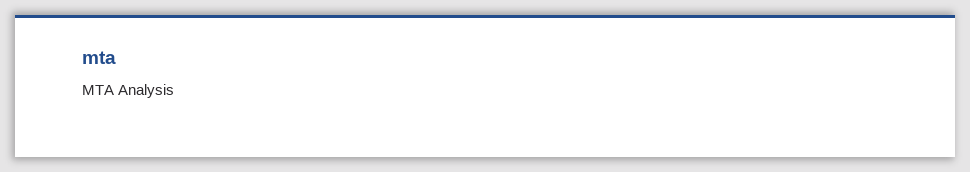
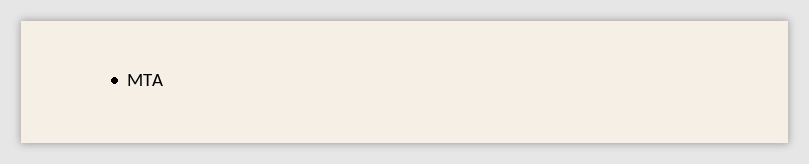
- mta
- MTA Analysis
+ MTA

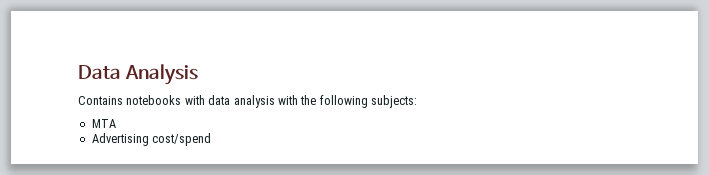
+ Data Analysis
+ Contains notebooks with data analysis with the following subjects:
+ Advertising cost/spend

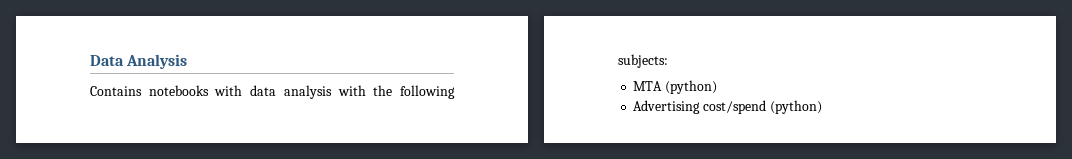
- MTA
+ MTA (python)
- Advertising cost/spend
+ Advertising cost/spend (python)

